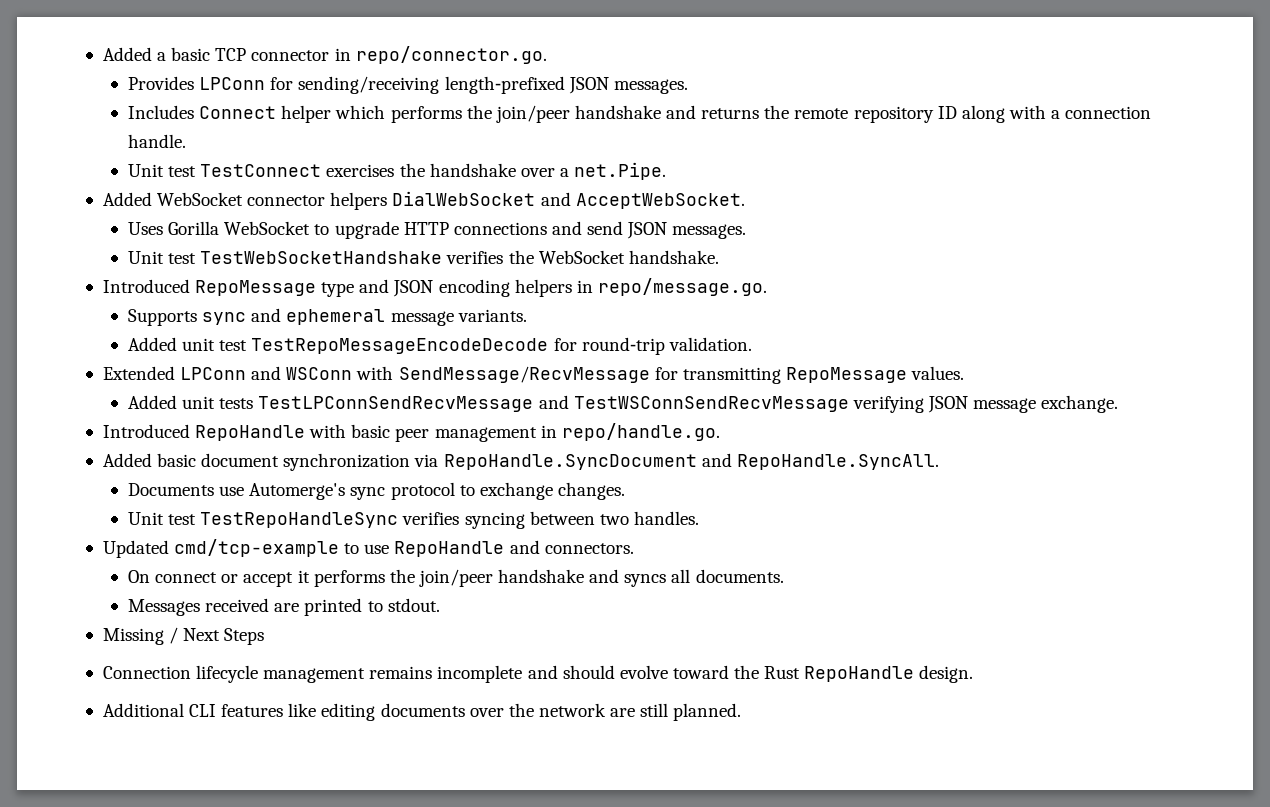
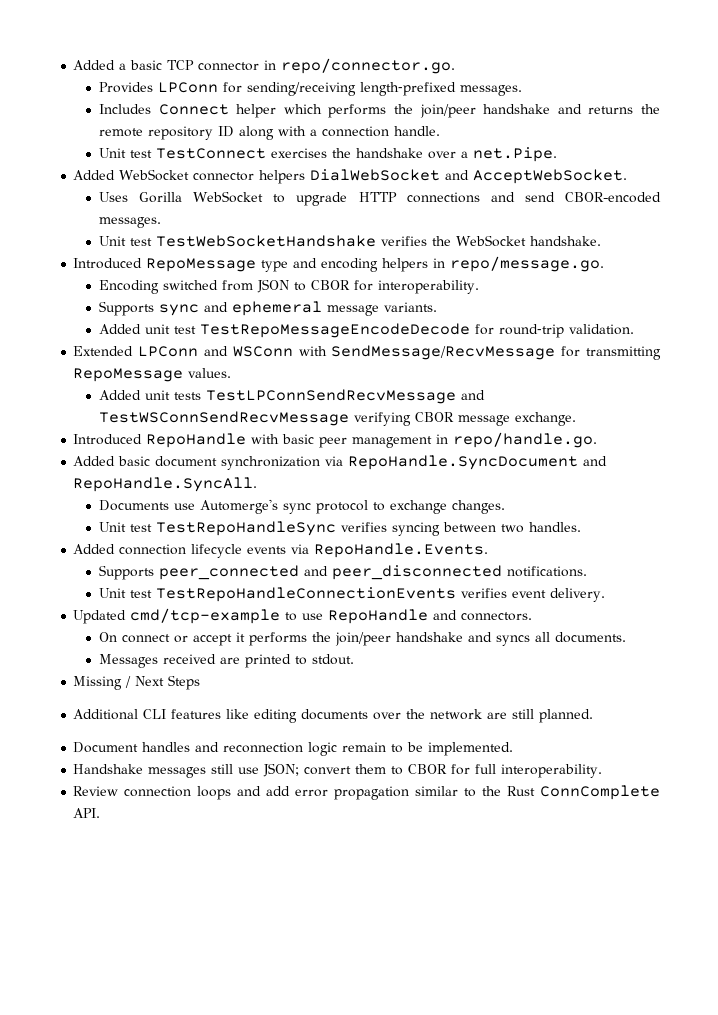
- Provides LPConn for sending/receiving length‑prefixed JSON messages.
+ Provides LPConn for sending/receiving length‑prefixed messages.
- Uses Gorilla WebSocket to upgrade HTTP connections and send JSON messages.
+ Uses Gorilla WebSocket to upgrade HTTP connections and send CBOR-encoded messages.
- Introduced RepoMessage type and JSON encoding helpers in repo/message.go.
+ Introduced RepoMessage type and encoding helpers in repo/message.go.
+ Encoding switched from JSON to CBOR for interoperability.
- Added unit tests TestLPConnSendRecvMessage and TestWSConnSendRecvMessage verifying JSON message exchange.
+ Added unit tests TestLPConnSendRecvMessage and TestWSConnSendRecvMessage verifying CBOR message exchange.
+ Added connection lifecycle events via RepoHandle.Events.
+ Supports peer_connected and peer_disconnected notifications.
+ Unit test TestRepoHandleConnectionEvents verifies event delivery.
- Connection lifecycle management remains incomplete and should evolve toward the Rust RepoHandle design.
+ Document handles and reconnection logic remain to be implemented.
+ Handshake messages still use JSON; convert them to CBOR for full interoperability.
+ Review connection loops and add error propagation similar to the Rust ConnComplete API.

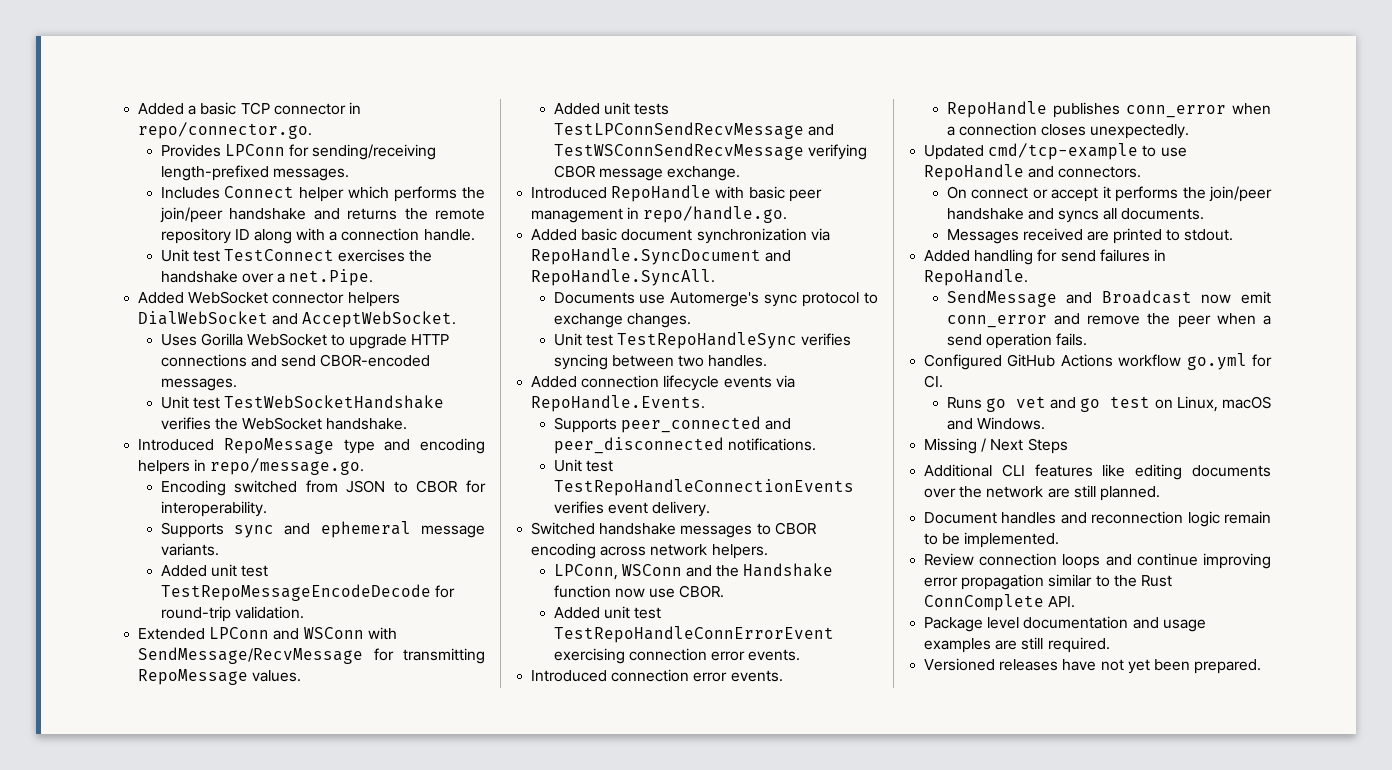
+ Switched handshake messages to CBOR encoding across network helpers.
+ LPConn, WSConn and the Handshake function now use CBOR.
+ Added unit test TestRepoHandleConnErrorEvent exercising connection error events.
+ Introduced connection error events.
+ RepoHandle publishes conn_error when a connection closes unexpectedly.
+ Added handling for send failures in RepoHandle.
+ SendMessage and Broadcast now emit conn_error and remove the peer when a send operation fails.
+ Configured GitHub Actions workflow go.yml for CI.
+ Runs go vet and go test on Linux, macOS and Windows.
- Handshake messages still use JSON; convert them to CBOR for full interoperability.
- Review connection loops and add error propagation similar to the Rust ConnComplete API.
+ Review connection loops and continue improving error propagation similar to the Rust ConnComplete API.
+ Package level documentation and usage examples are still required.
+ Versioned releases have not yet been prepared.

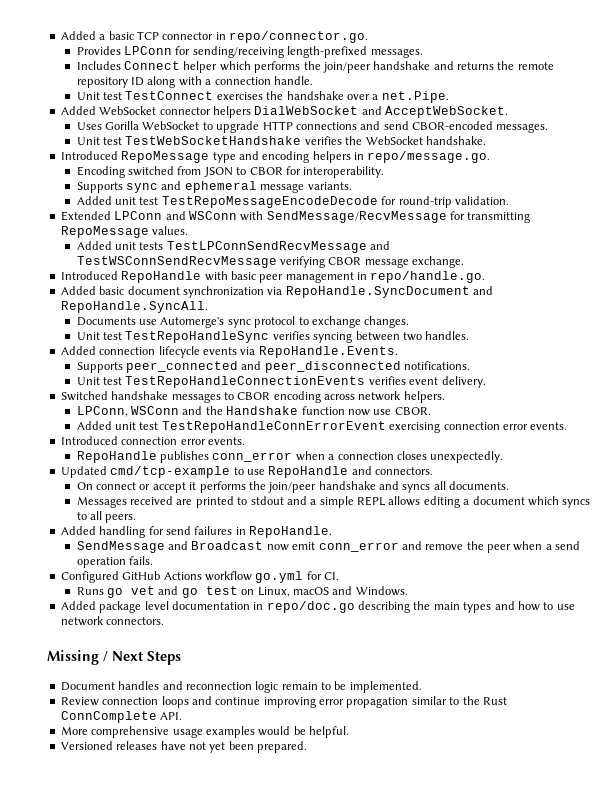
- Messages received are printed to stdout.
+ Messages received are printed to stdout and a simple REPL allows editing a document which syncs to all peers.
+ Added package level documentation in repo/doc.go describing the main types and how to use network connectors.
  Missing / Next Steps
- Additional CLI features like editing documents over the network are still planned.
- Package level documentation and usage examples are still required.
+ More comprehensive usage examples would be helpful.

